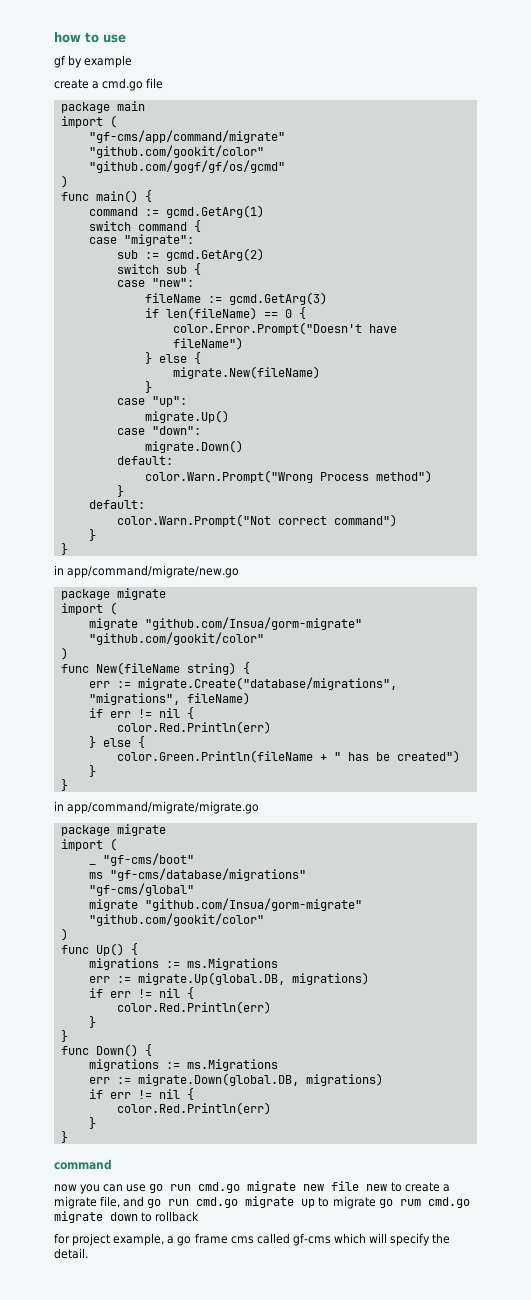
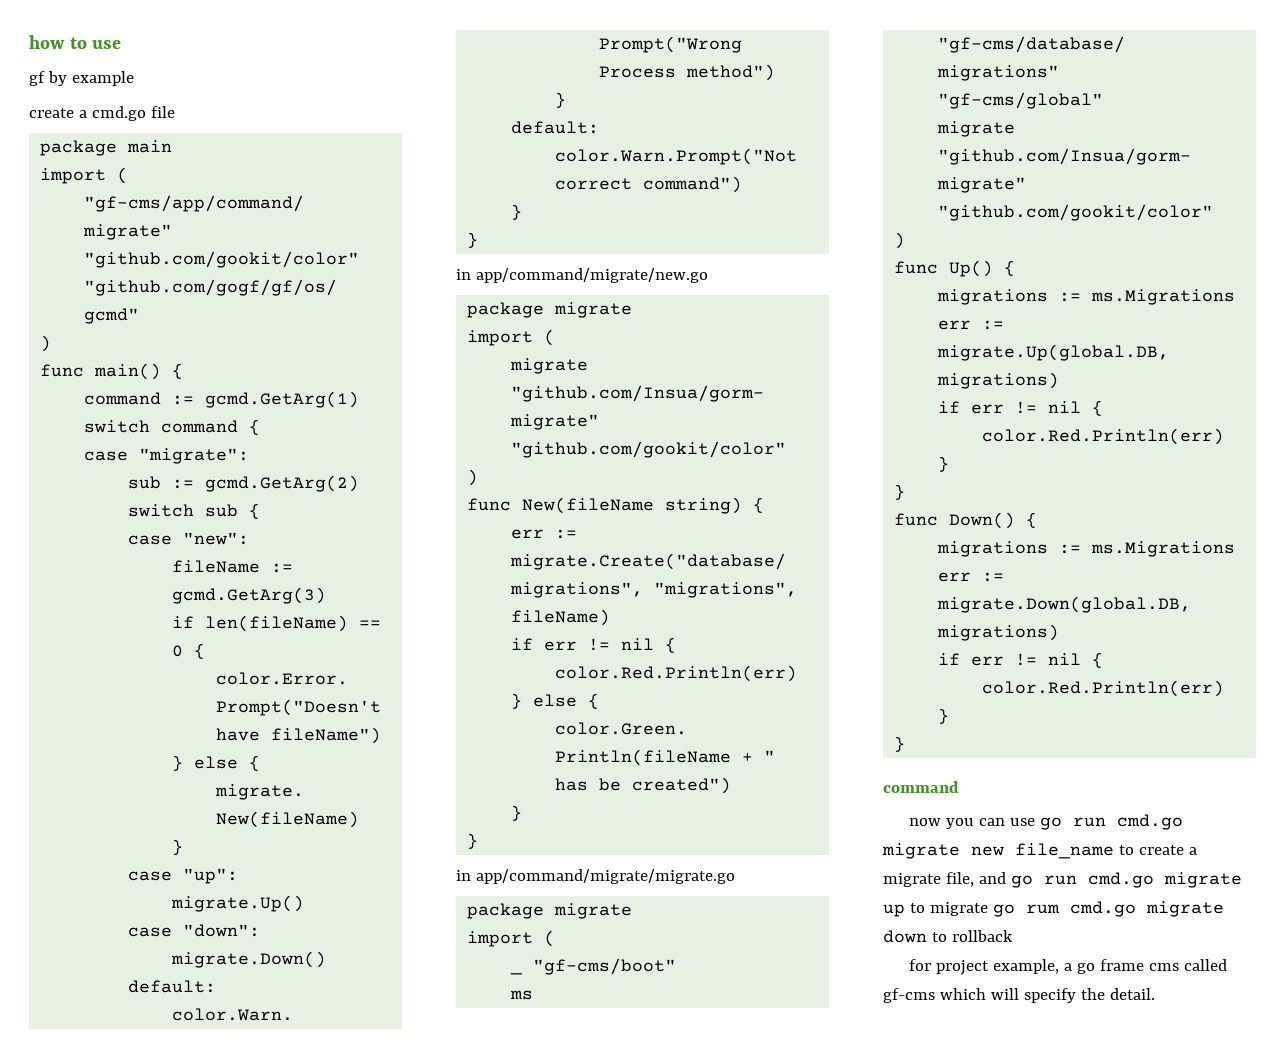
- now you can use go run cmd.go migrate new file new to create a migrate file, and go run cmd.go migrate up to migrate go rum cmd.go migrate down to rollback
+ now you can use go run cmd.go migrate new file_name to create a migrate file, and go run cmd.go migrate up to migrate go rum cmd.go migrate down to rollback

